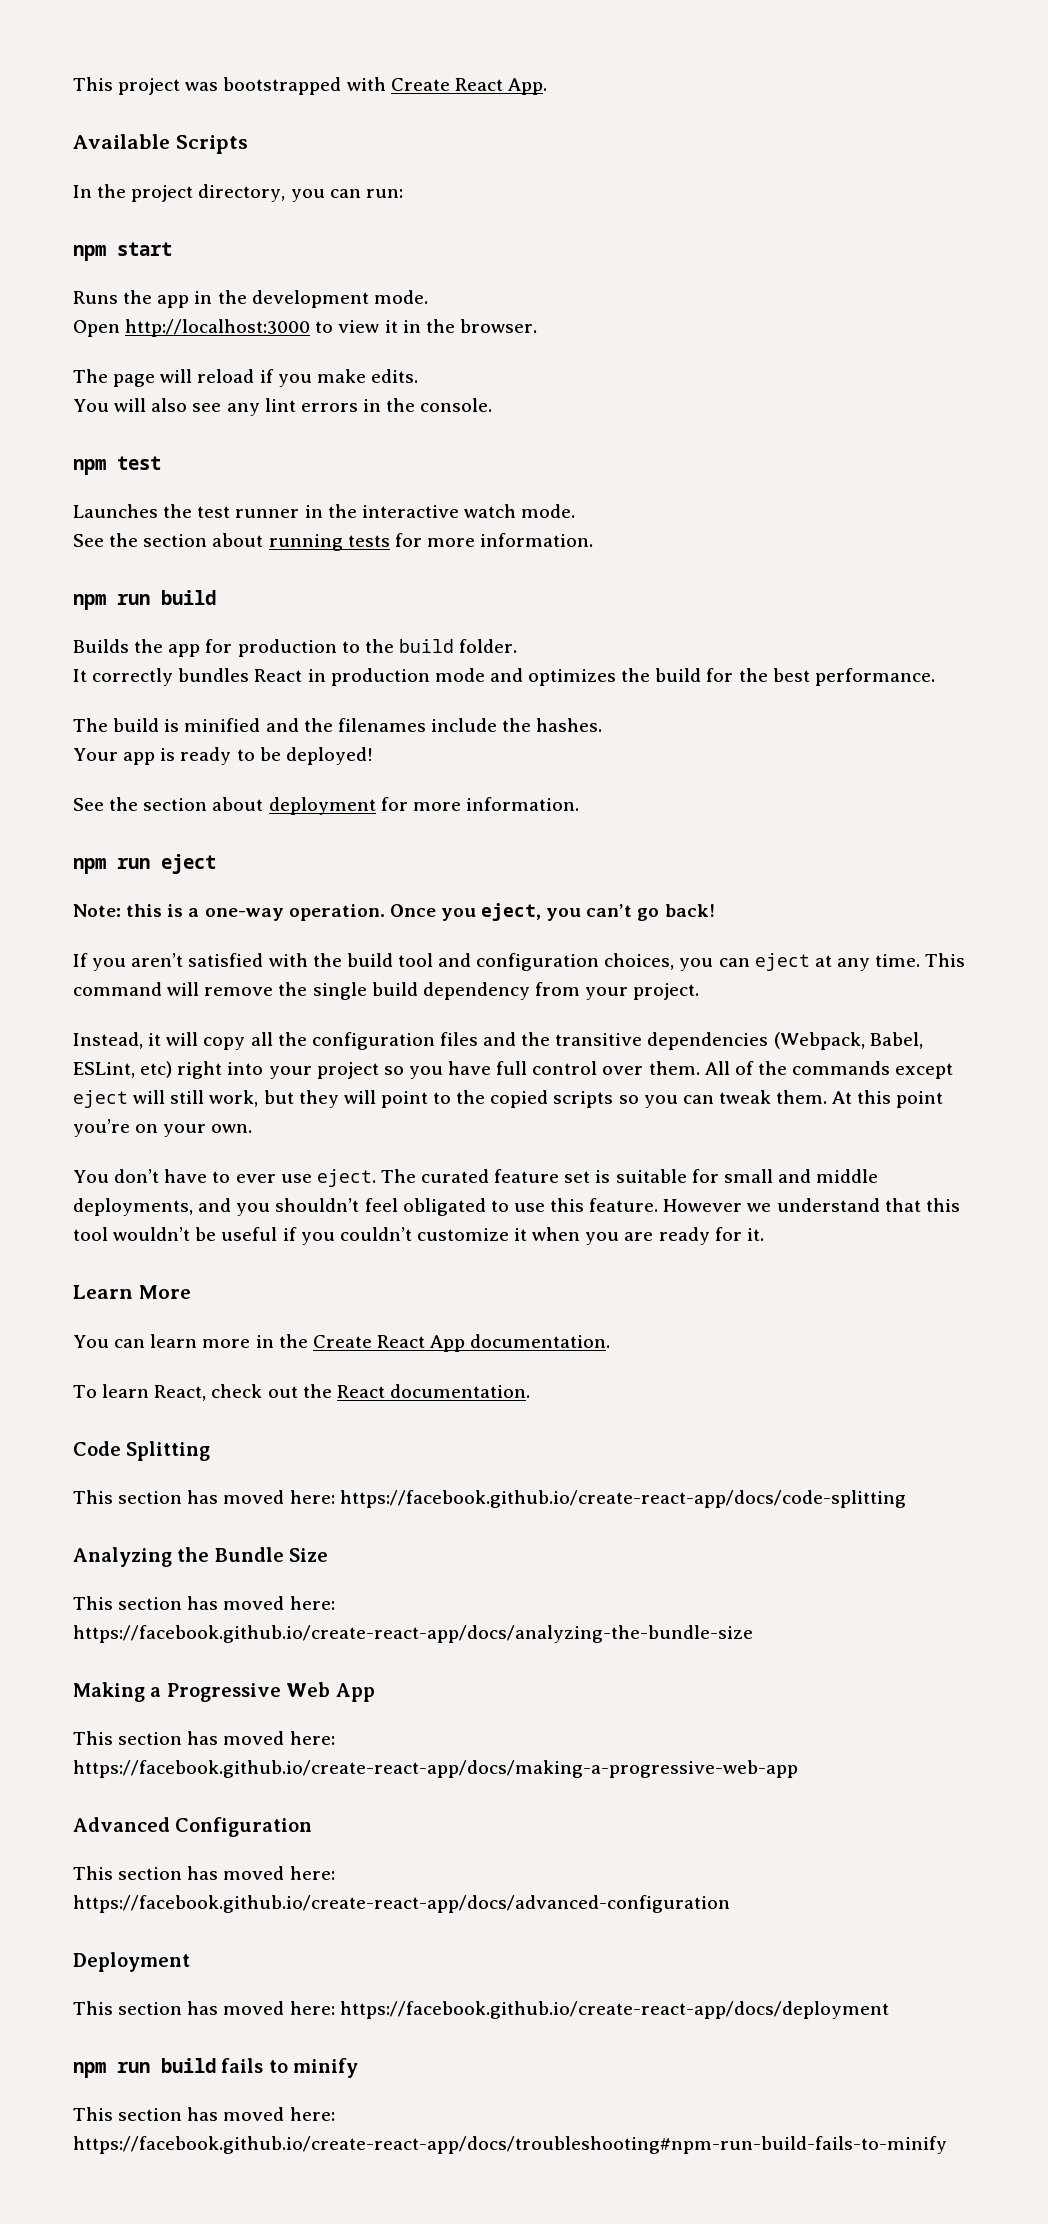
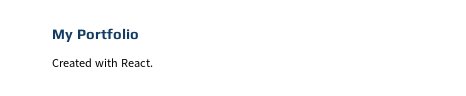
- This project was bootstrapped with Create React App.
- Available Scripts
- In the project directory, you can run:
- npm start
- Runs the app in the development mode.
- Open http://localhost:3000 to view it in the browser.
- The page will reload if you make edits.
- You will also see any lint errors in the console.
- npm test
- Launches the test runner in the interactive watch mode.
- See the section about running tests for more information.
- npm run build
- Builds the app for production to the build folder.
- It correctly bundles React in production mode and optimizes the build for the best performance.
- The build is minified and the filenames include the hashes.
- Your app is ready to be deployed!
- See the section about deployment for more information.
- npm run eject
- Note: this is a one-way operation. Once you eject, you can’t go back!
- If you aren’t satisfied with the build tool and configuration choices, you can eject at any time. This command will remove the single build dependency from your project.
- Instead, it will copy all the configuration files and the transitive dependencies (Webpack, Babel, ESLint, etc) right into your project so you have full control over them. All of the commands except eject will still work, but they will point to the copied scripts so you can tweak them. At this point you’re on your own.
- You don’t have to ever use eject. The curated feature set is suitable for small and middle deployments, and you shouldn’t feel obligated to use this feature. However we understand that this tool wouldn’t be useful if you couldn’t customize it when you are ready for it.
- Learn More
- You can learn more in the Create React App documentation.
- To learn React, check out the React documentation.
- Code Splitting
- This section has moved here: https://facebook.github.io/create-react-app/docs/code-splitting
- Analyzing the Bundle Size
- This section has moved here: https://facebook.github.io/create-react-app/docs/analyzing-the-bundle-size
- Making a Progressive Web App
- This section has moved here: https://facebook.github.io/create-react-app/docs/making-a-progressive-web-app
- Advanced Configuration
- This section has moved here: https://facebook.github.io/create-react-app/docs/advanced-configuration
- Deployment
- This section has moved here: https://facebook.github.io/create-react-app/docs/deployment
- npm run build fails to minify
- This section has moved here: https://facebook.github.io/create-react-app/docs/troubleshooting#npm-run-build-fails-to-minify
+ My Portfolio
+ Created with React.

